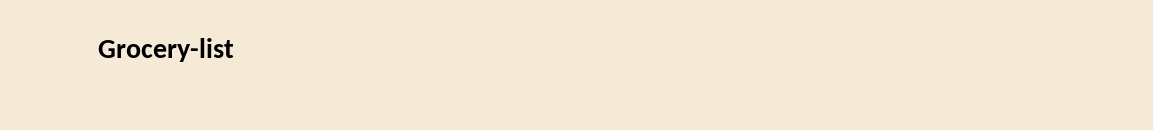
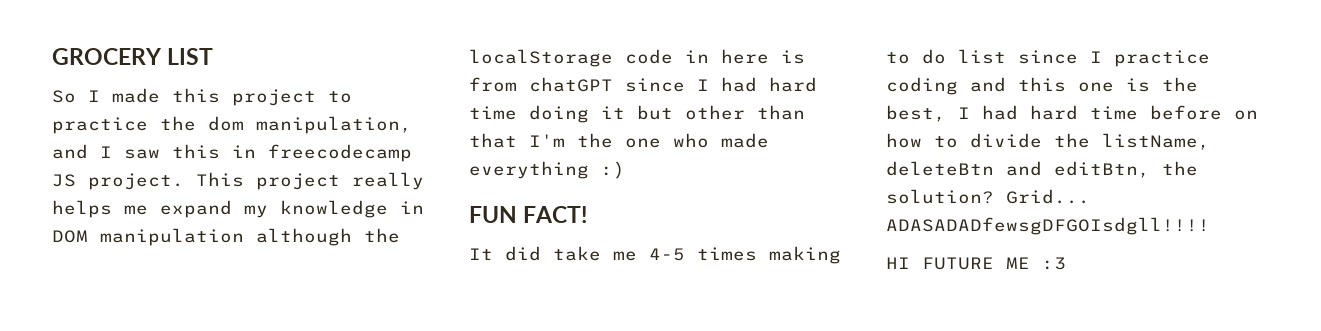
- Grocery-list
+ GROCERY LIST
+ So I made this project to practice the dom manipulation, and I saw this in freecodecamp JS project. This project really helps me expand my knowledge in DOM manipulation although the localStorage code in here is from chatGPT since I had hard time doing it but other than that I'm the one who made everything :)
+ FUN FACT!
+ It did take me 4-5 times making to do list since I practice coding and this one is the best, I had hard time before on how to divide the listName, deleteBtn and editBtn, the solution? Grid... ADASADADfewsgDFGOIsdgll!!!!
+ HI FUTURE ME :3

